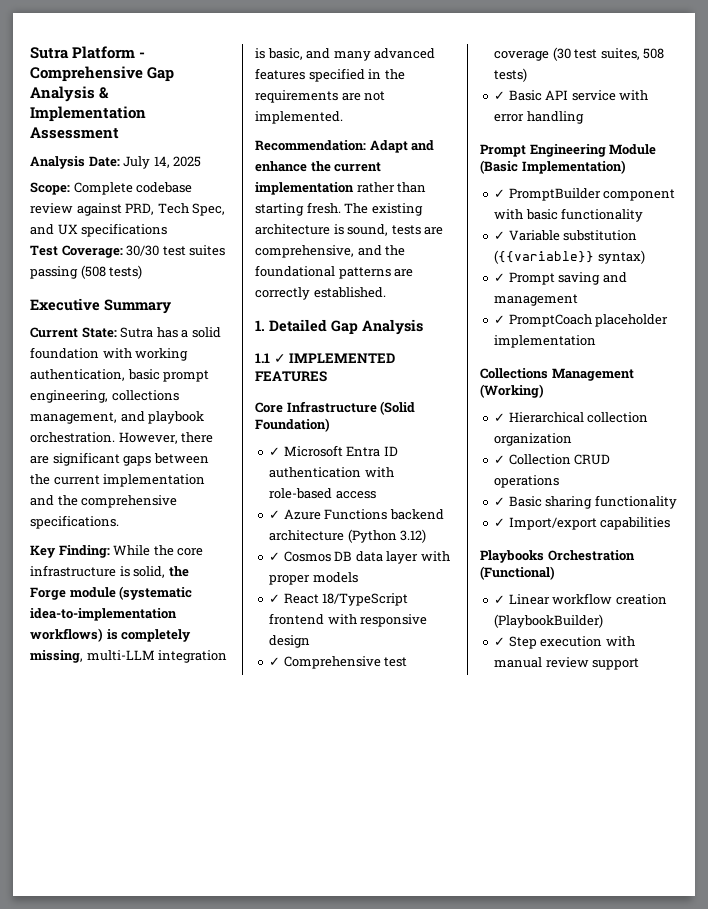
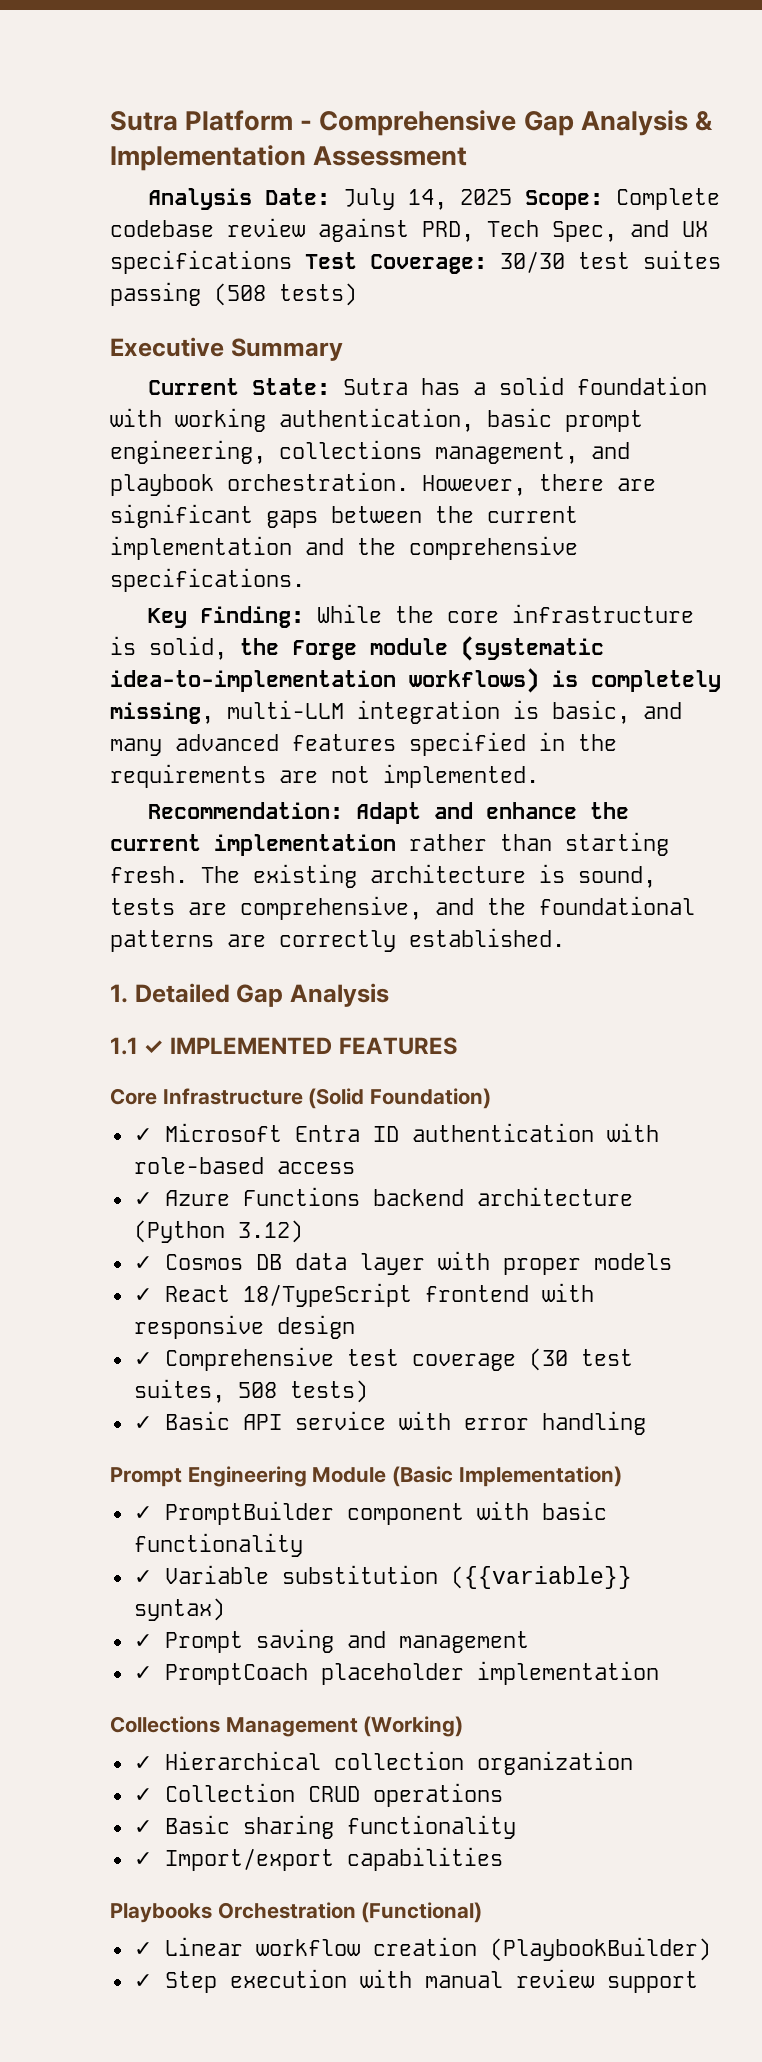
- Analysis Date: July 14, 2025
- Scope: Complete codebase review against PRD, Tech Spec, and UX specifications
- Test Coverage: 30/30 test suites passing (508 tests)
+ Analysis Date: July 14, 2025 Scope: Complete codebase review against PRD, Tech Spec, and UX specifications Test Coverage: 30/30 test suites passing (508 tests)

